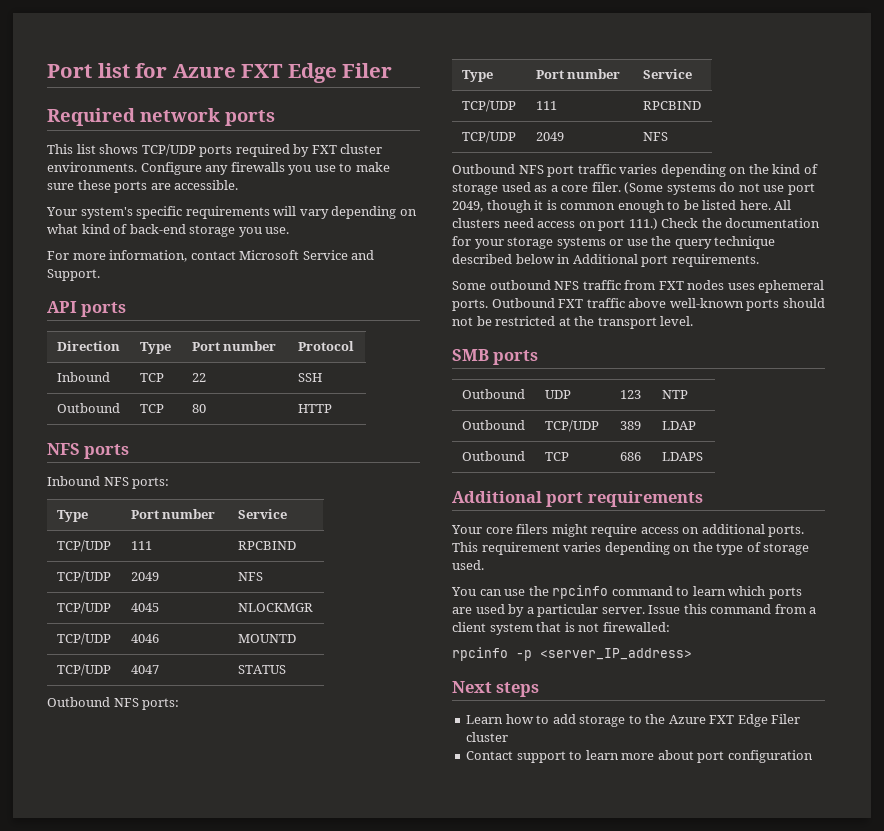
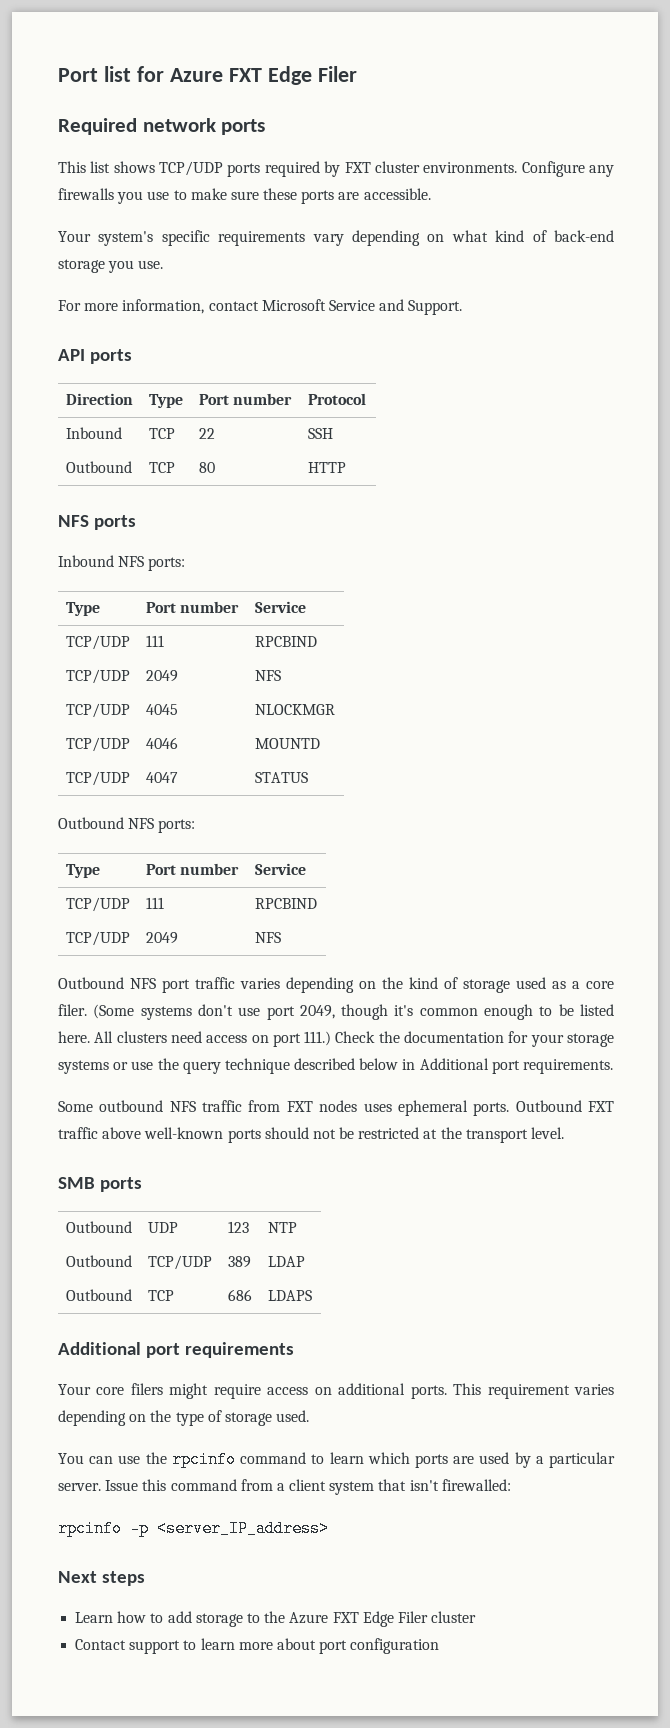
- Your system's specific requirements will vary depending on what kind of back-end storage you use.
+ Your system's specific requirements vary depending on what kind of back-end storage you use.
- (Some systems do not use port 2049, though it is common enough to be listed here.
+ (Some systems don't use port 2049, though it's common enough to be listed here.
- Issue this command from a client system that is not firewalled:
+ Issue this command from a client system that isn't firewalled:

